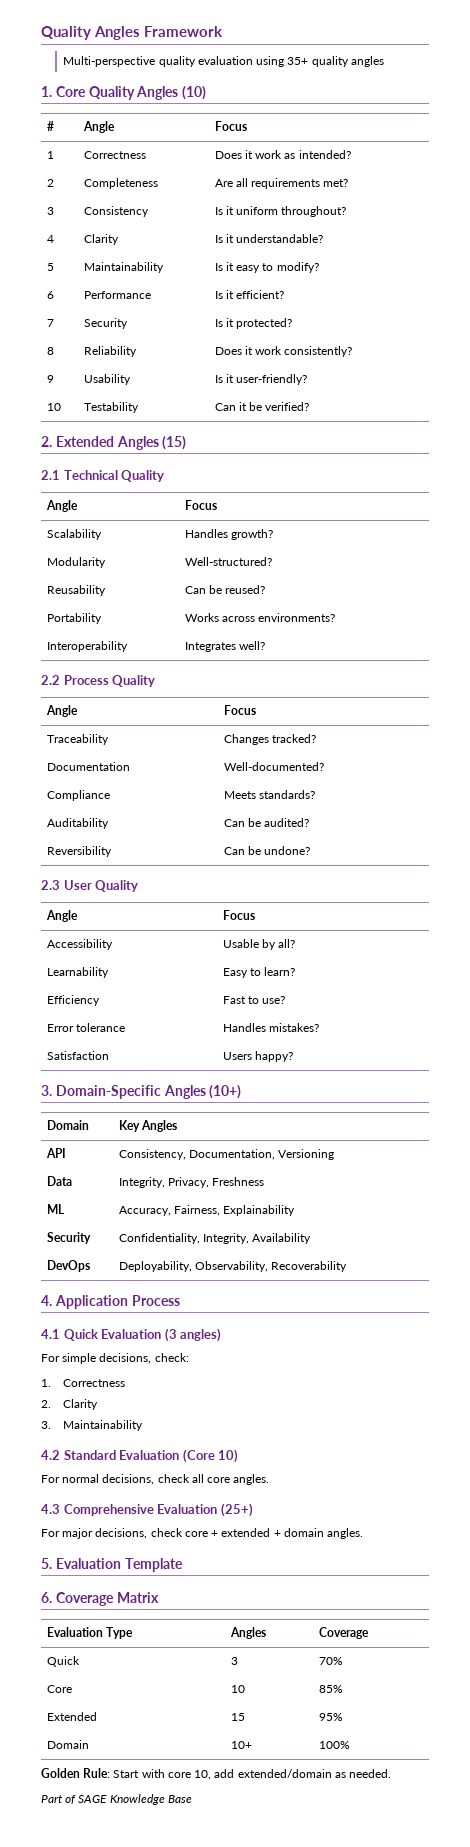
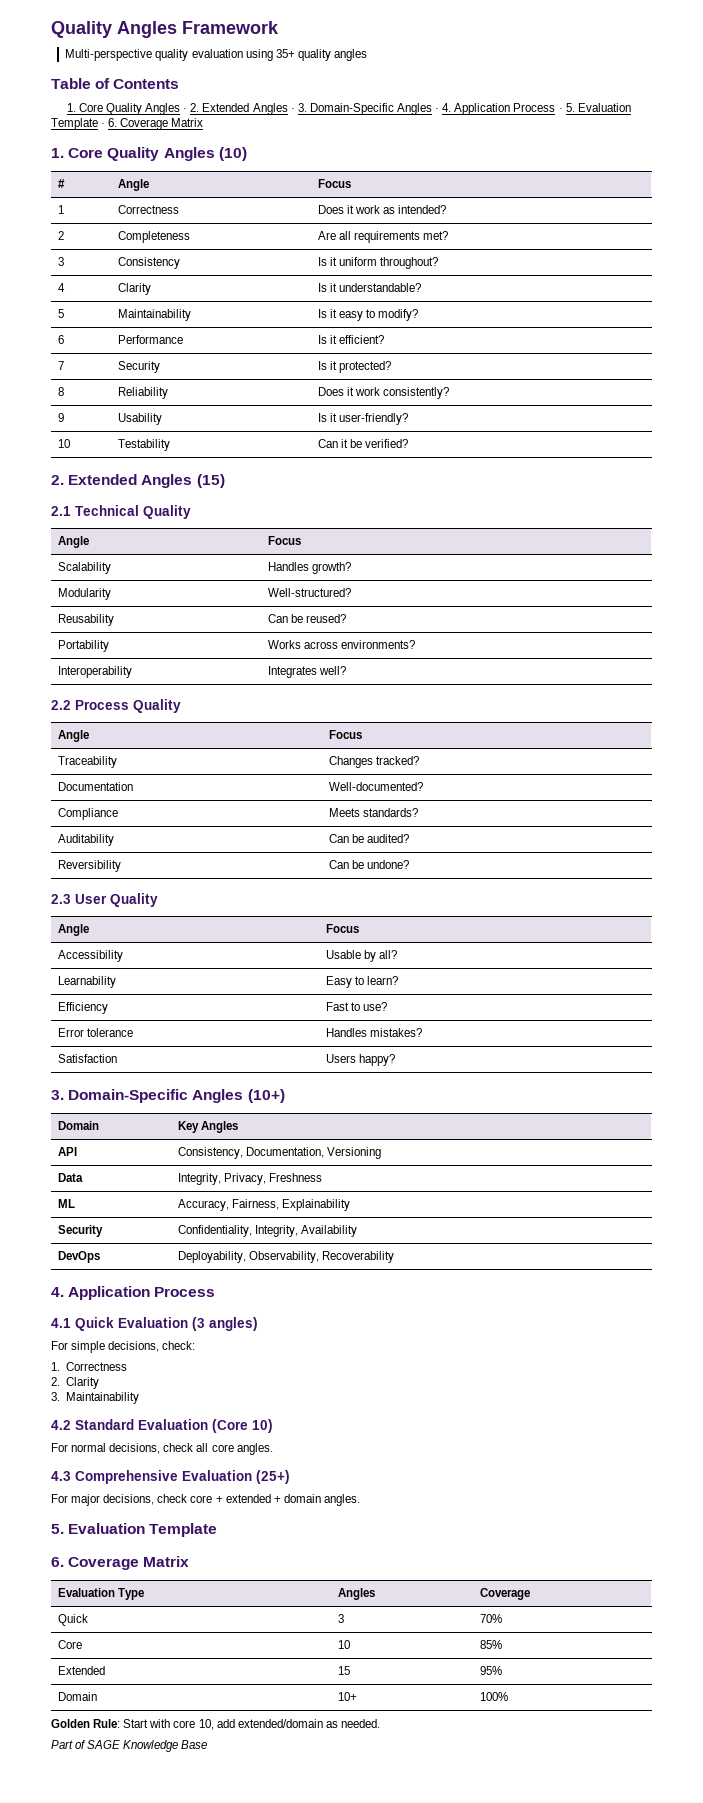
+ Table of Contents
+ 1. Core Quality Angles · 2. Extended Angles · 3. Domain-Specific Angles · 4. Application Process · 5. Evaluation Template · 6. Coverage Matrix

